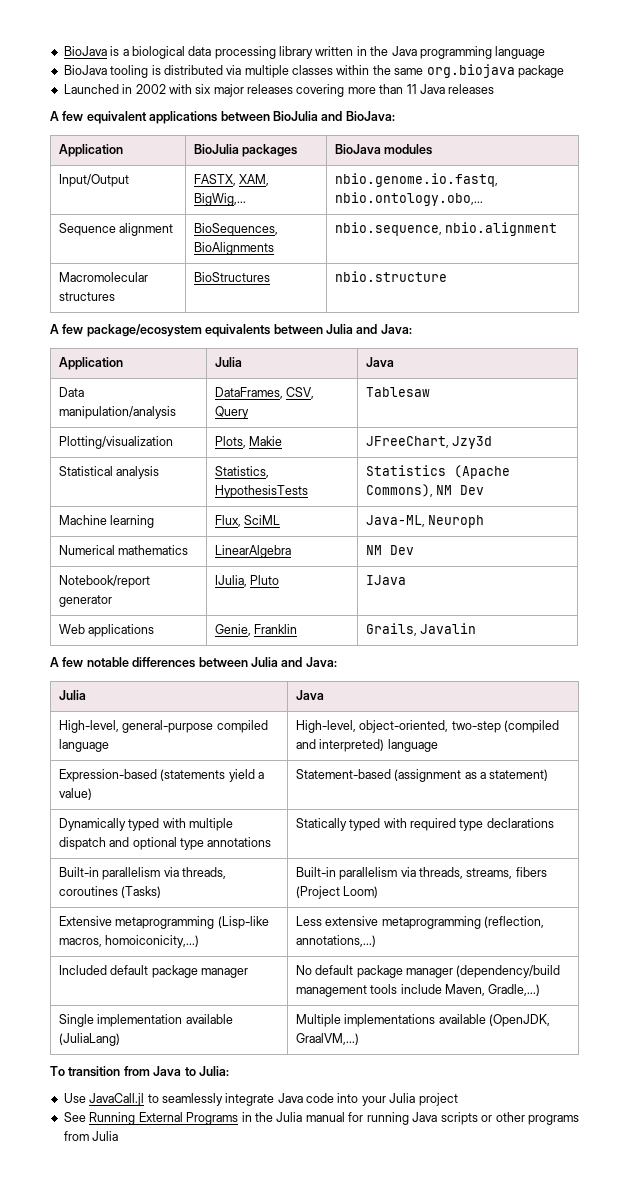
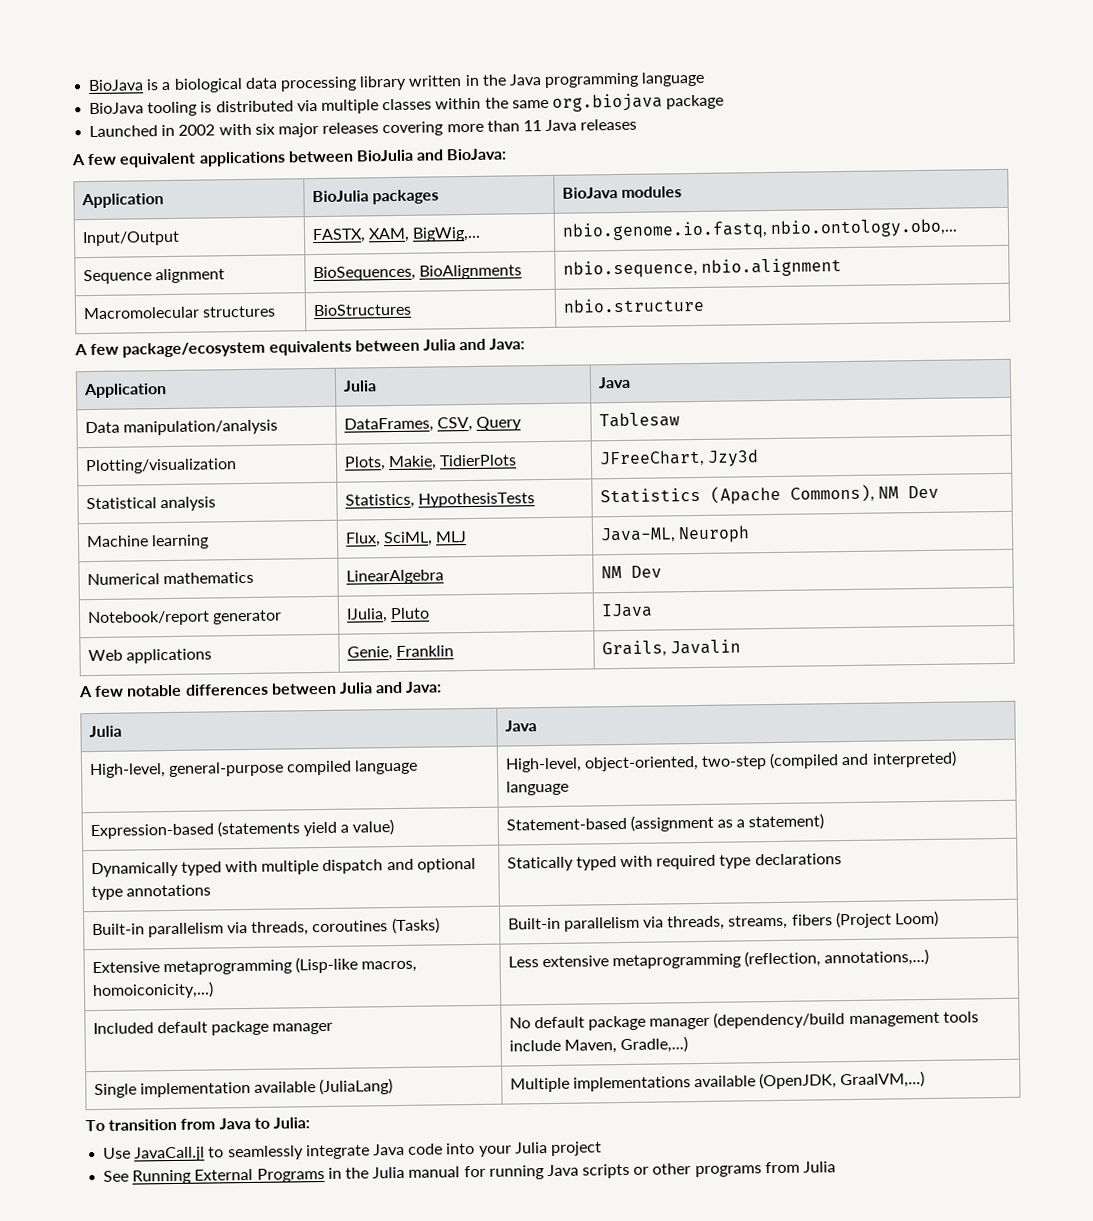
- Plotting/visualization | Plots, Makie | JFreeChart, Jzy3d
+ Plotting/visualization | Plots, Makie, TidierPlots | JFreeChart, Jzy3d
- Machine learning | Flux, SciML | Java-ML, Neuroph
+ Machine learning | Flux, SciML, MLJ | Java-ML, Neuroph

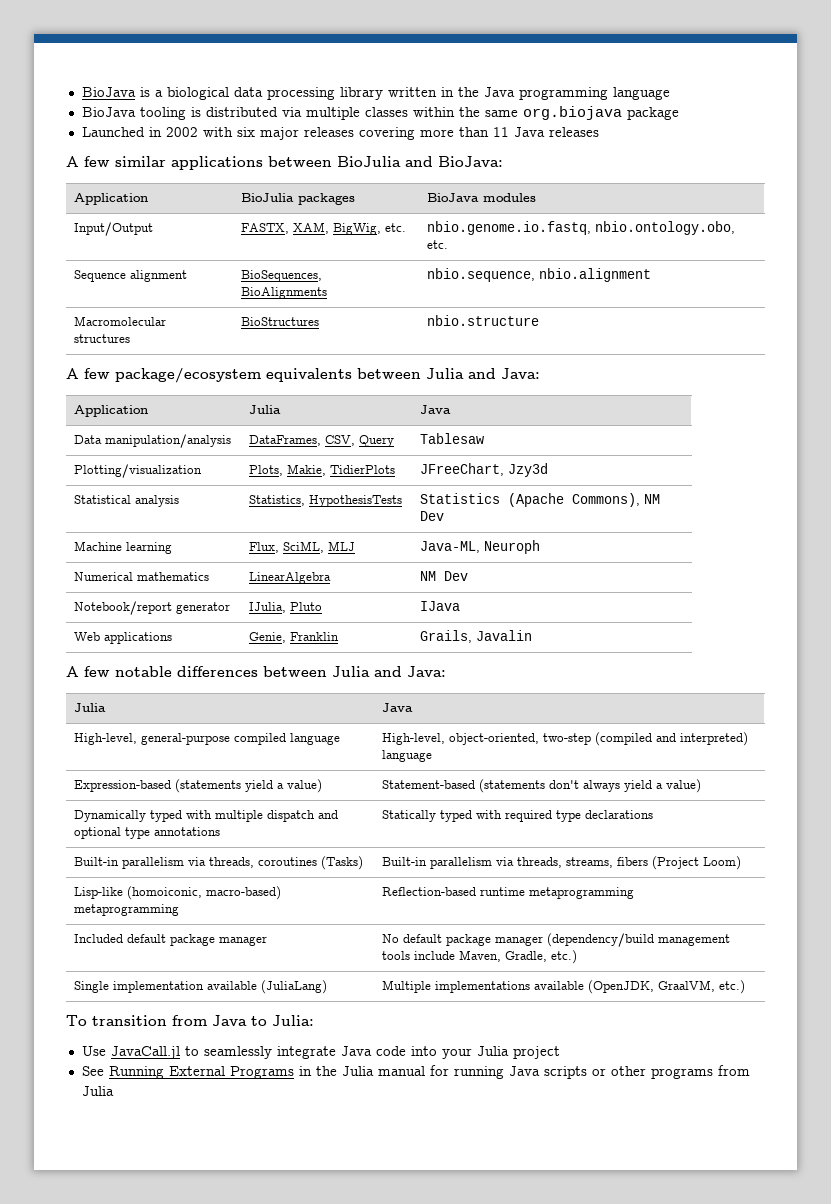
- A few equivalent applications between BioJulia and BioJava:
+ A few similar applications between BioJulia and BioJava:
- Input/Output | FASTX, XAM, BigWig,... | nbio.genome.io.fastq, nbio.ontology.obo,...
+ Input/Output | FASTX, XAM, BigWig, etc. | nbio.genome.io.fastq, nbio.ontology.obo, etc.
- Expression-based (statements yield a value) | Statement-based (assignment as a statement)
+ Expression-based (statements yield a value) | Statement-based (statements don't always yield a value)
- Extensive metaprogramming (Lisp-like macros, homoiconicity,...) | Less extensive metaprogramming (reflection, annotations,...)
+ Lisp-like (homoiconic, macro-based) metaprogramming | Reflection-based runtime metaprogramming
- Included default package manager | No default package manager (dependency/build management tools include Maven, Gradle,...)
+ Included default package manager | No default package manager (dependency/build management tools include Maven, Gradle, etc.)
- Single implementation available (JuliaLang) | Multiple implementations available (OpenJDK, GraalVM,...)
+ Single implementation available (JuliaLang) | Multiple implementations available (OpenJDK, GraalVM, etc.)

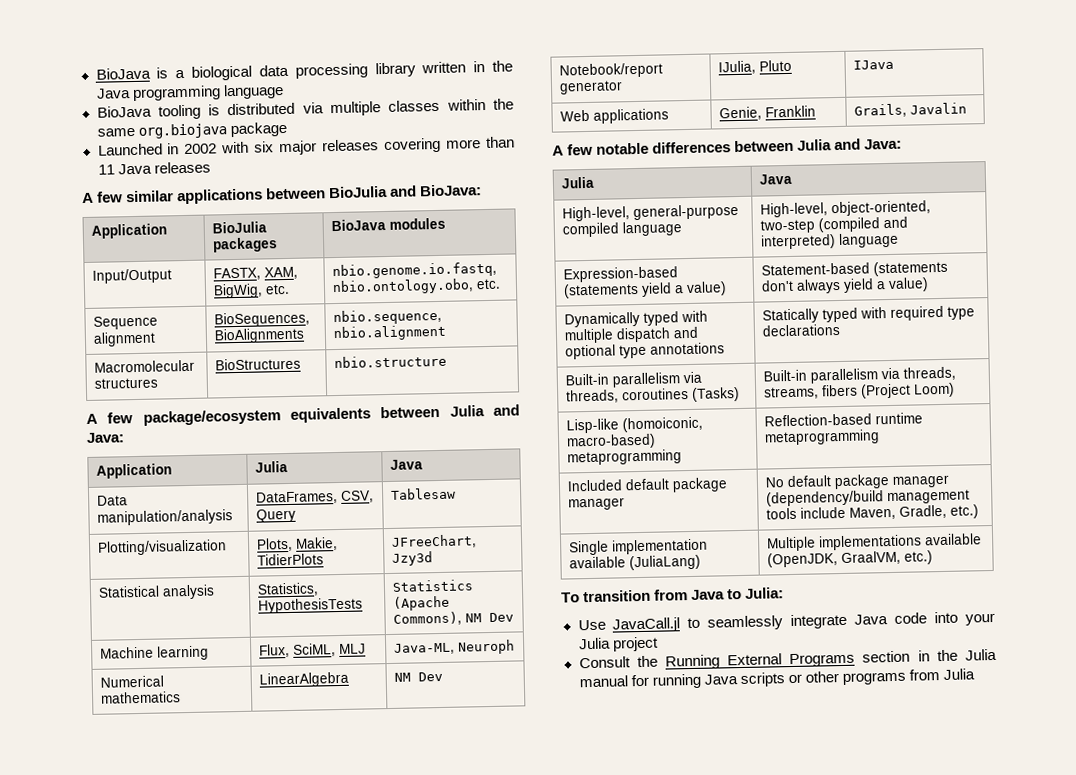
- See Running External Programs in the Julia manual for running Java scripts or other programs from Julia
+ Consult the Running External Programs section in the Julia manual for running Java scripts or other programs from Julia

